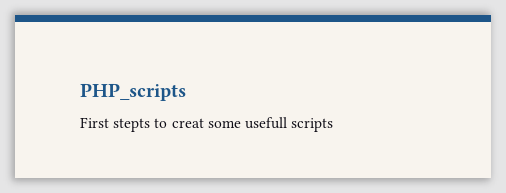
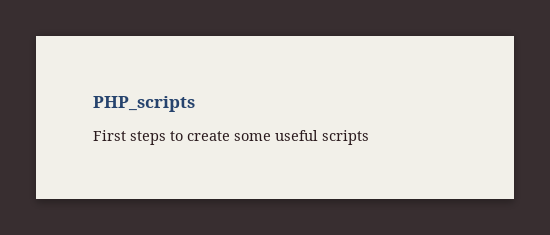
- First stepts to creat some usefull scripts
+ First steps to create some useful scripts

